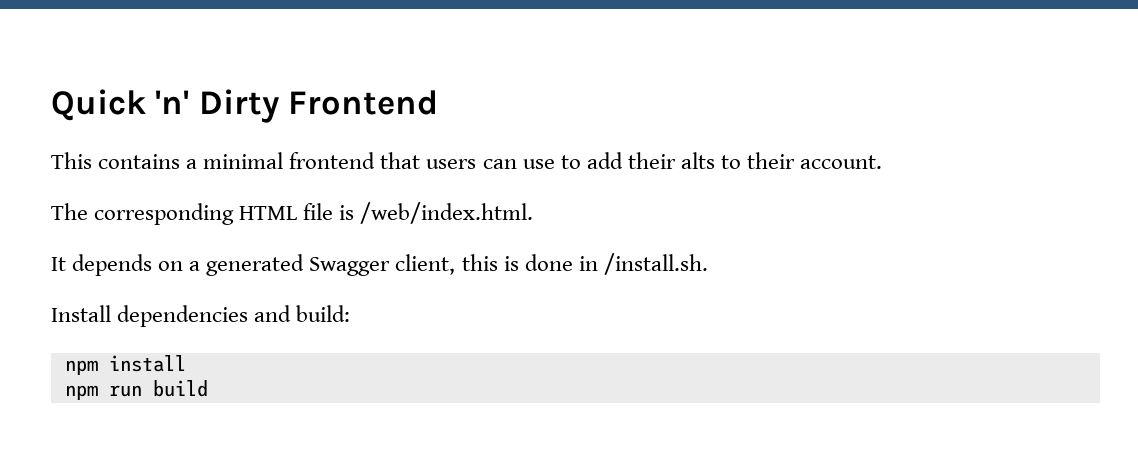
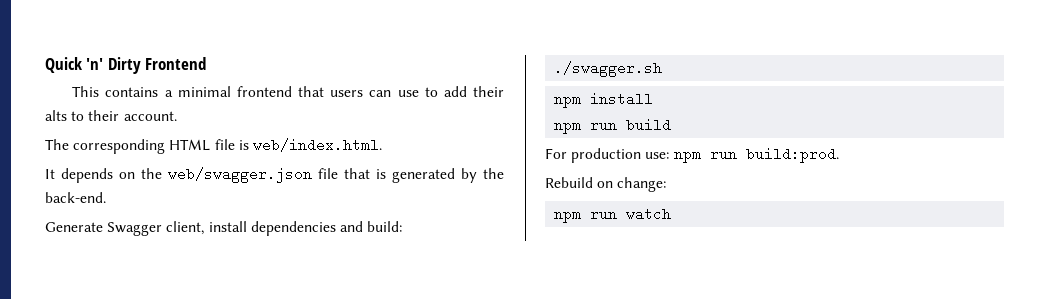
- The corresponding HTML file is /web/index.html.
+ The corresponding HTML file is web/index.html.
- It depends on a generated Swagger client, this is done in /install.sh.
- Install dependencies and build:
+ It depends on the web/swagger.json file that is generated by the back-end.
+ Generate Swagger client, install dependencies and build:
+ ./swagger.sh
+ For production use: npm run build:prod.
+ Rebuild on change:
+ npm run watch

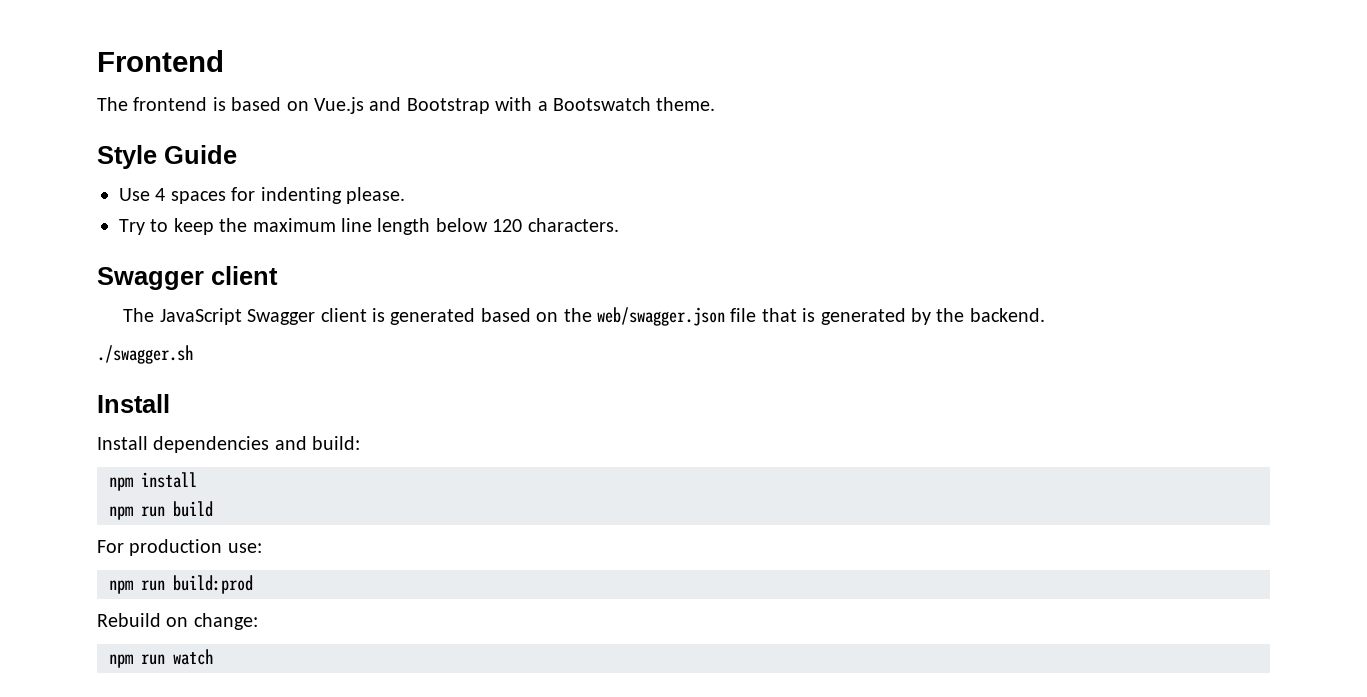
- Quick 'n' Dirty Frontend
- This contains a minimal frontend that users can use to add their alts to their account.
- The corresponding HTML file is web/index.html.
- It depends on the web/swagger.json file that is generated by the back-end.
- Generate Swagger client, install dependencies and build:
+ Frontend
+ The frontend is based on Vue.js and Bootstrap with a Bootswatch theme.
+ Style Guide
+ Use 4 spaces for indenting please.
+ Try to keep the maximum line length below 120 characters.
+ Swagger client
+ The JavaScript Swagger client is generated based on the web/swagger.json file that is generated by the backend.
+ ./swagger.sh
+ Install
+ Install dependencies and build:
- ./swagger.sh
- For production use: npm run build:prod.
+ For production use:
+ npm run build:prod

